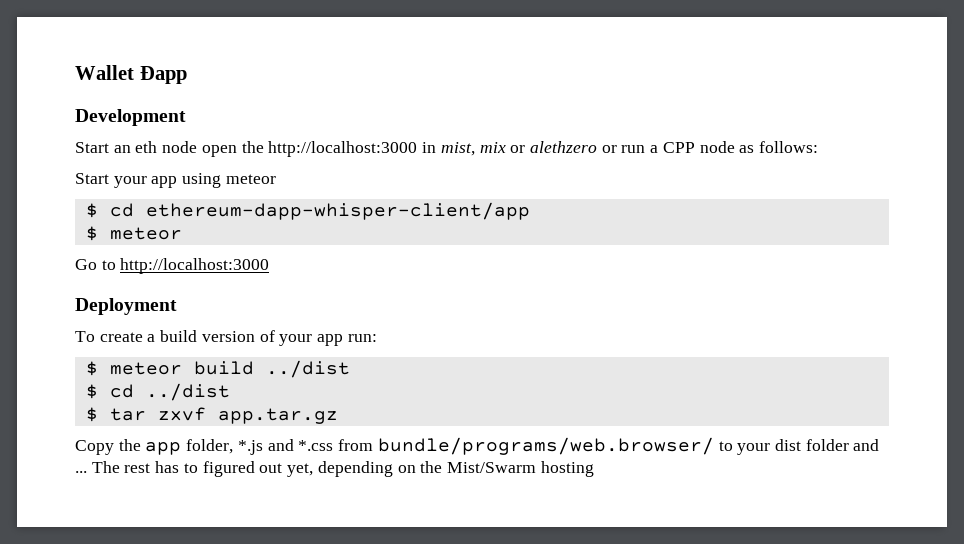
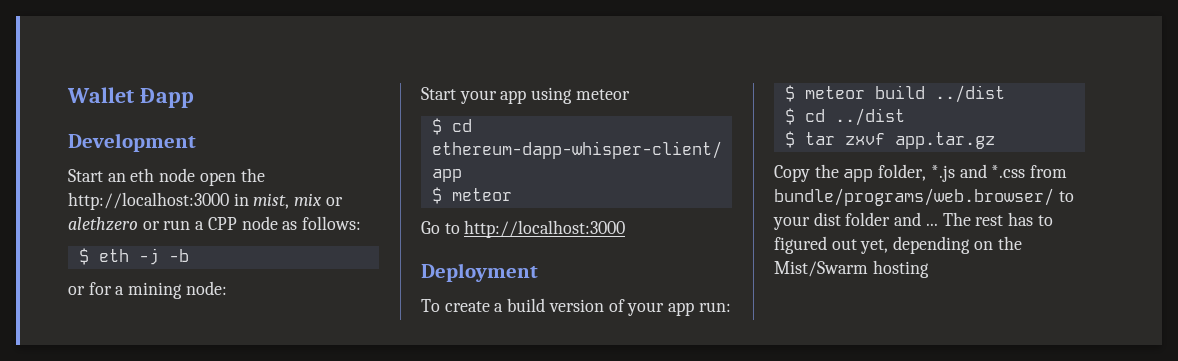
+ $ eth -j -b
+ or for a mining node:

